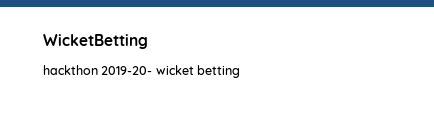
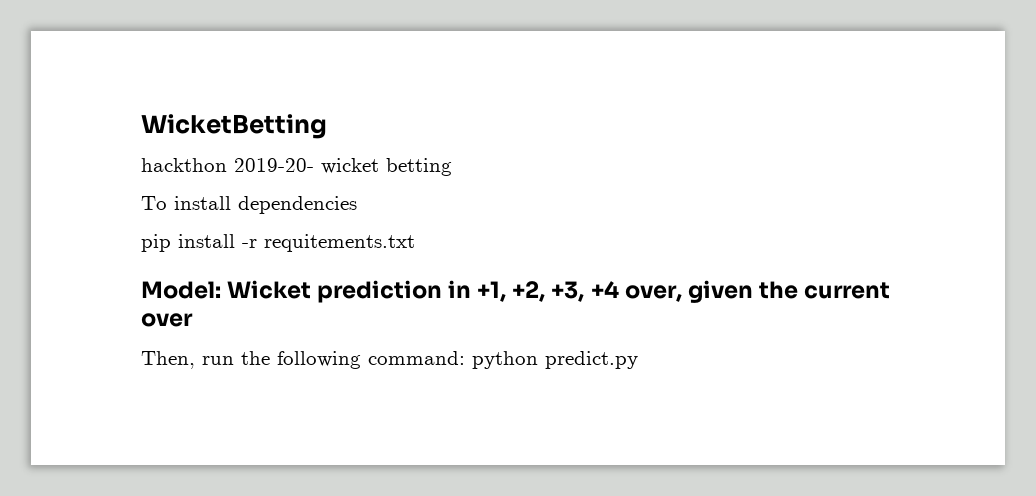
+ To install dependencies
+ pip install -r requitements.txt
+ Model: Wicket prediction in +1, +2, +3, +4 over, given the current over
+ Then, run the following command: python predict.py

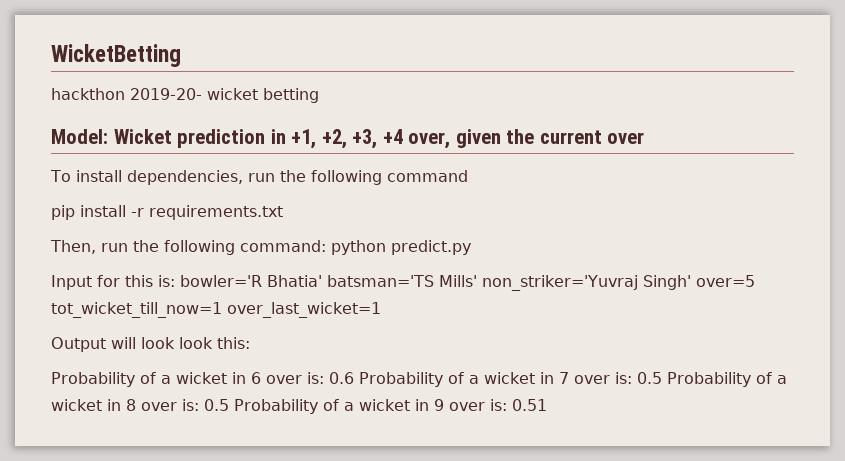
- To install dependencies
- pip install -r requitements.txt
+ To install dependencies, run the following command
+ pip install -r requirements.txt
+ Input for this is: bowler='R Bhatia' batsman='TS Mills' non_striker='Yuvraj Singh' over=5 tot_wicket_till_now=1 over_last_wicket=1
+ Output will look look this:
+ Probability of a wicket in 6 over is: 0.6 Probability of a wicket in 7 over is: 0.5 Probability of a wicket in 8 over is: 0.5 Probability of a wicket in 9 over is: 0.51

